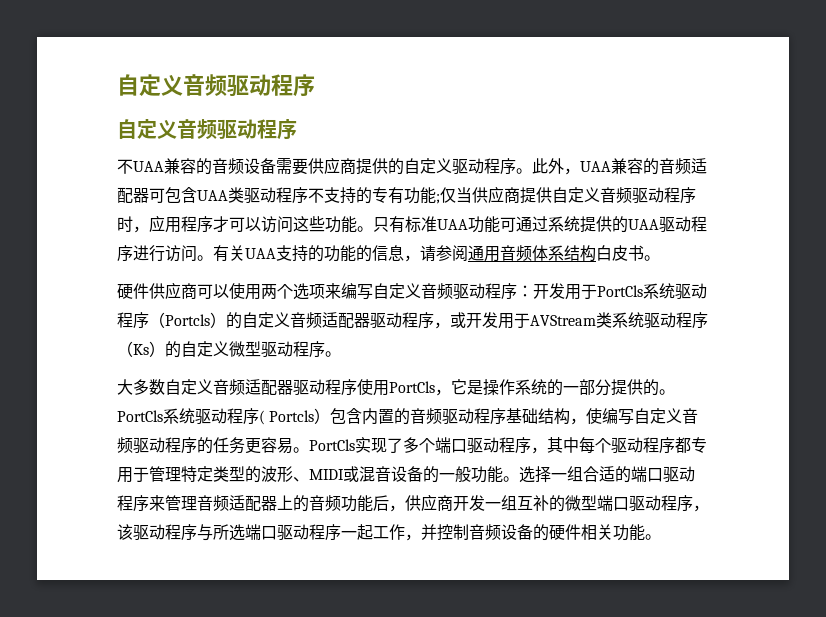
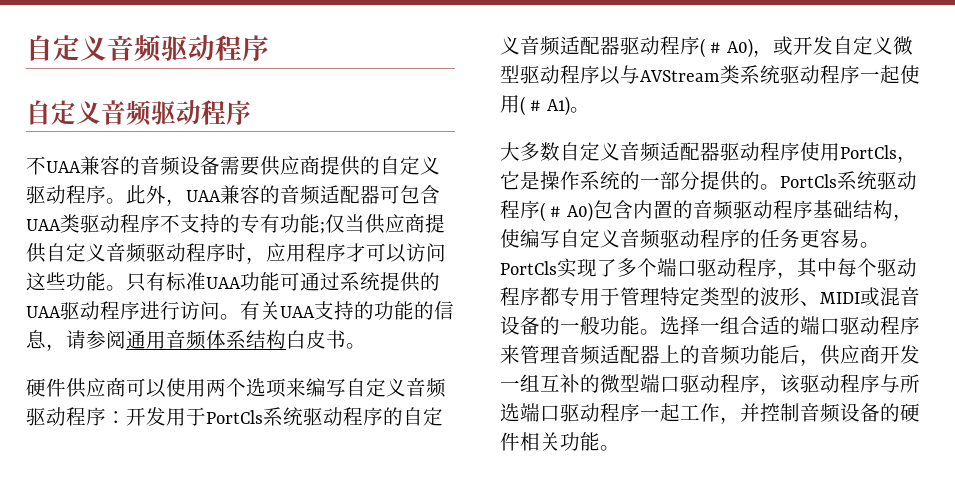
- 硬件供应商可以使用两个选项来编写自定义音频驱动程序：开发用于PortCls系统驱动程序（Portcls）的自定义音频适配器驱动程序，或开发用于AVStream类系统驱动程序（Ks）的自定义微型驱动程序。
+ 硬件供应商可以使用两个选项来编写自定义音频驱动程序：开发用于PortCls系统驱动程序的自定义音频适配器驱动程序( # A0)，或开发自定义微型驱动程序以与AVStream类系统驱动程序一起使用( # A1)。
- PortCls系统驱动程序( Portcls）包含内置的音频驱动程序基础结构，使编写自定义音频驱动程序的任务更容易。
+ PortCls系统驱动程序( # A0)包含内置的音频驱动程序基础结构，使编写自定义音频驱动程序的任务更容易。

